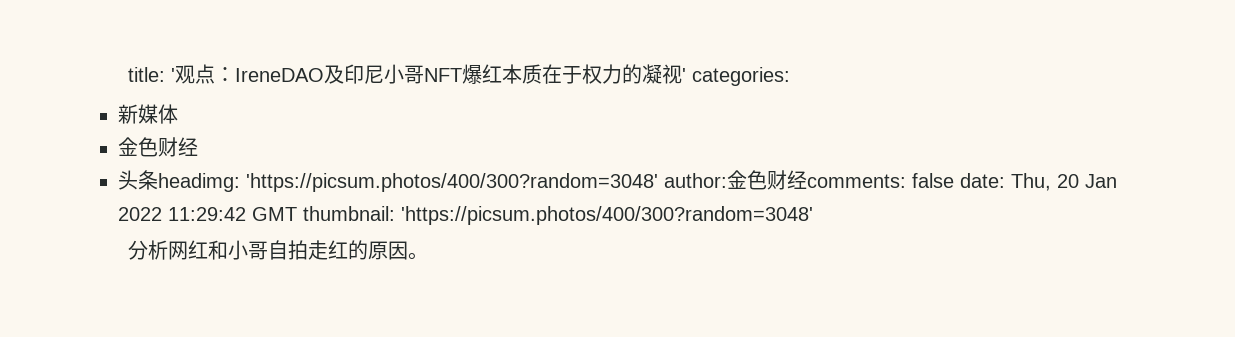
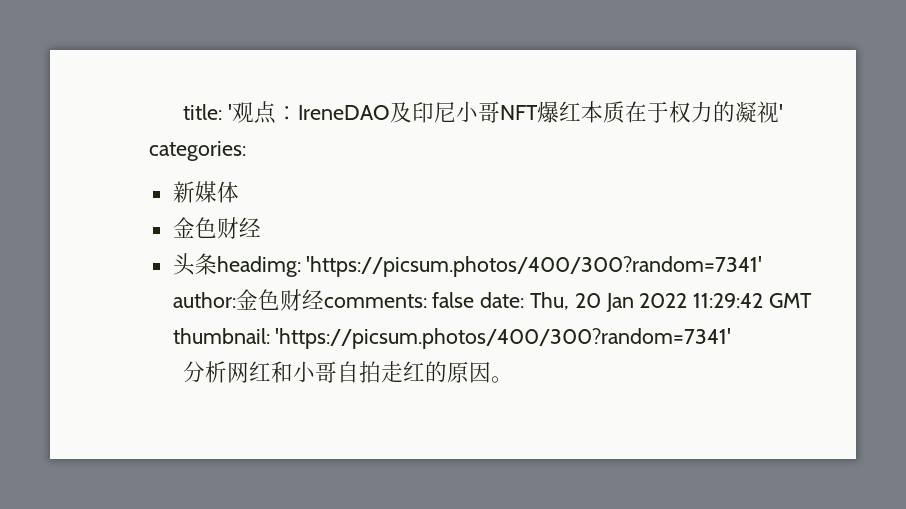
- 头条headimg: 'https://picsum.photos/400/300?random=3048' author:金色财经comments: false date: Thu, 20 Jan 2022 11:29:42 GMT thumbnail: 'https://picsum.photos/400/300?random=3048'
+ 头条headimg: 'https://picsum.photos/400/300?random=7341' author:金色财经comments: false date: Thu, 20 Jan 2022 11:29:42 GMT thumbnail: 'https://picsum.photos/400/300?random=7341'

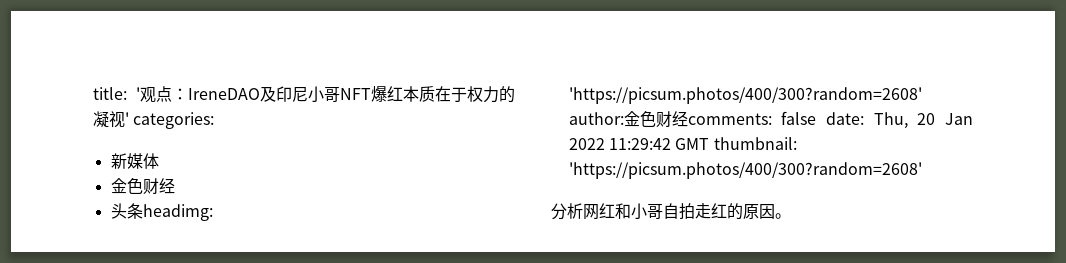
- 头条headimg: 'https://picsum.photos/400/300?random=7341' author:金色财经comments: false date: Thu, 20 Jan 2022 11:29:42 GMT thumbnail: 'https://picsum.photos/400/300?random=7341'
+ 头条headimg: 'https://picsum.photos/400/300?random=2608' author:金色财经comments: false date: Thu, 20 Jan 2022 11:29:42 GMT thumbnail: 'https://picsum.photos/400/300?random=2608'

